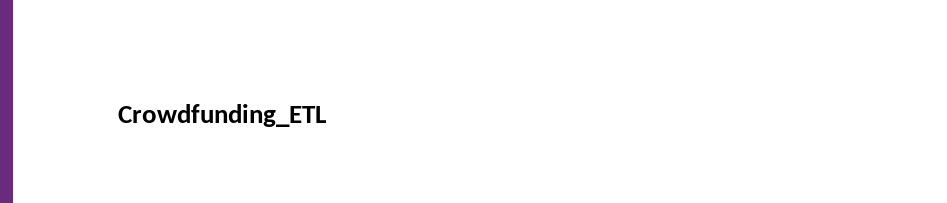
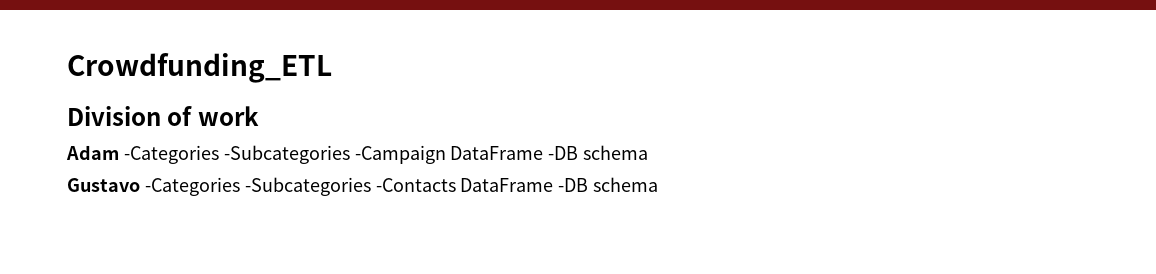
+ Division of work
+ Adam -Categories -Subcategories -Campaign DataFrame -DB schema
+ Gustavo -Categories -Subcategories -Contacts DataFrame -DB schema

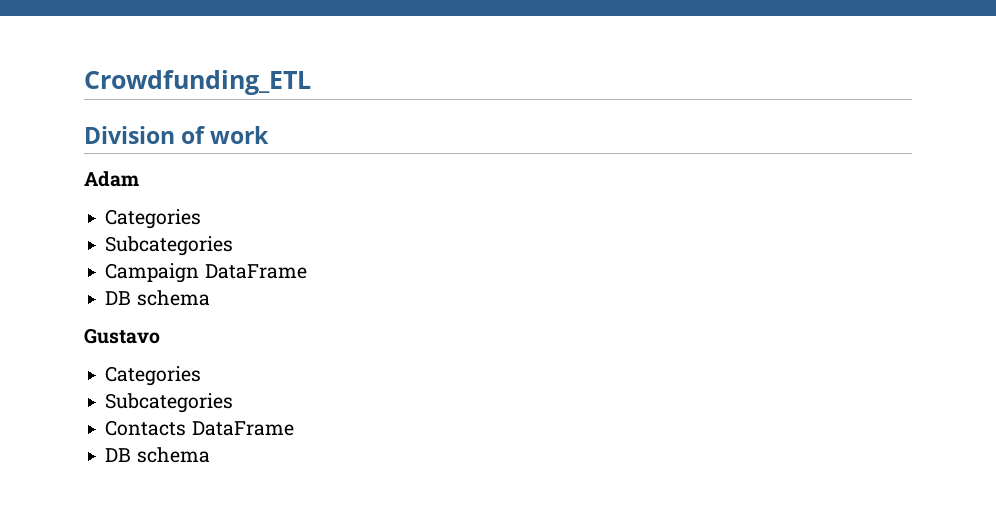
- Adam -Categories -Subcategories -Campaign DataFrame -DB schema
+ Adam
+ Categories
+ Subcategories
+ Campaign DataFrame
+ DB schema
- Gustavo -Categories -Subcategories -Contacts DataFrame -DB schema
+ Gustavo
+ Categories
+ Subcategories
+ Contacts DataFrame
+ DB schema

